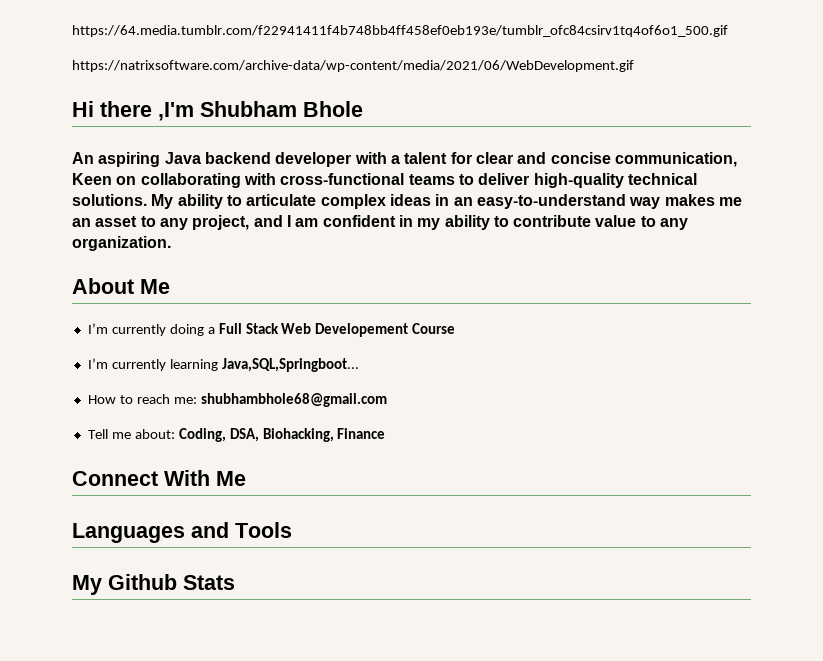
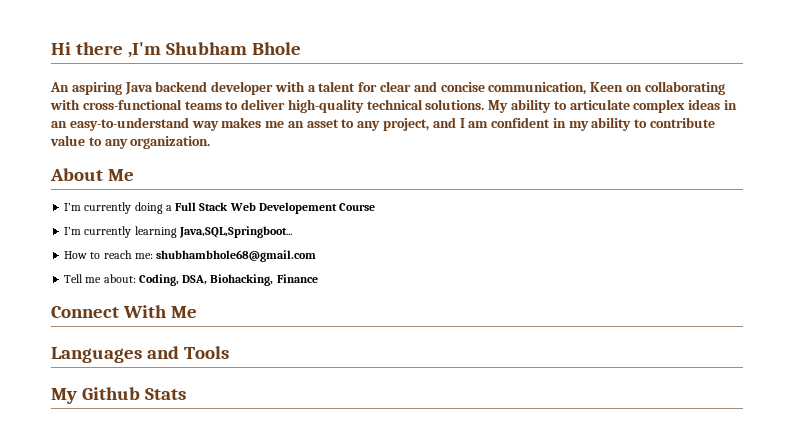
- https://64.media.tumblr.com/f22941411f4b748bb4ff458ef0eb193e/tumblr_ofc84csirv1tq4of6o1_500.gif
- https://natrixsoftware.com/archive-data/wp-content/media/2021/06/WebDevelopment.gif

